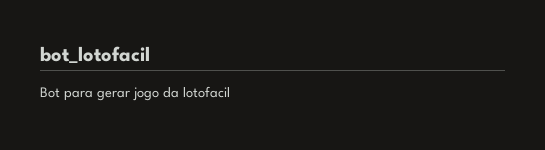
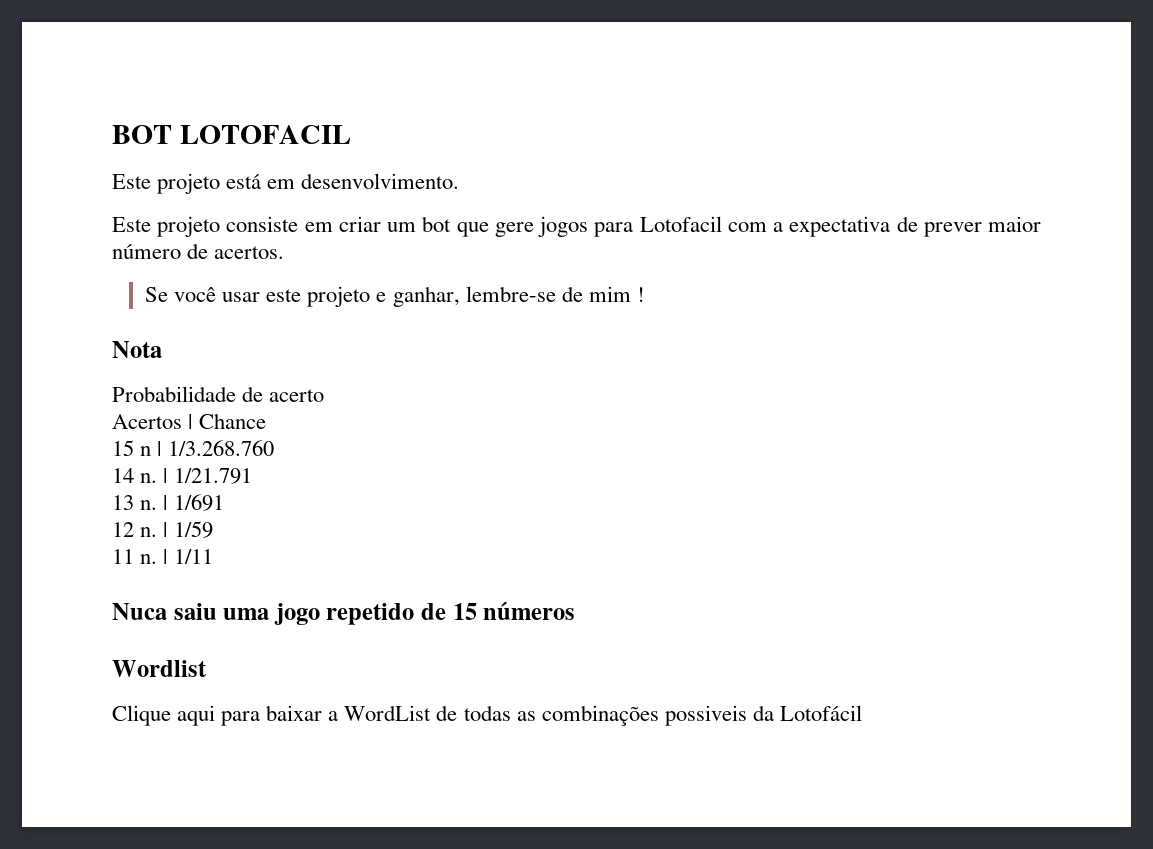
- bot_lotofacil
- Bot para gerar jogo da lotofacil
+ BOT LOTOFACIL
+ Este projeto está em desenvolvimento.
+ Este projeto consiste em criar um bot que gere jogos para Lotofacil com a expectativa de prever maior número de acertos.
+ Se você usar este projeto e ganhar, lembre-se de mim !
+ Nota
+ Probabilidade de acerto
+ Acertos | Chance
+ 15 n | 1/3.268.760
+ 14 n. | 1/21.791
+ 13 n. | 1/691
+ 12 n. | 1/59
+ 11 n. | 1/11
+ Nuca saiu uma jogo repetido de 15 números
+ Wordlist
+ Clique aqui para baixar a WordList de todas as combinações possiveis da Lotofácil

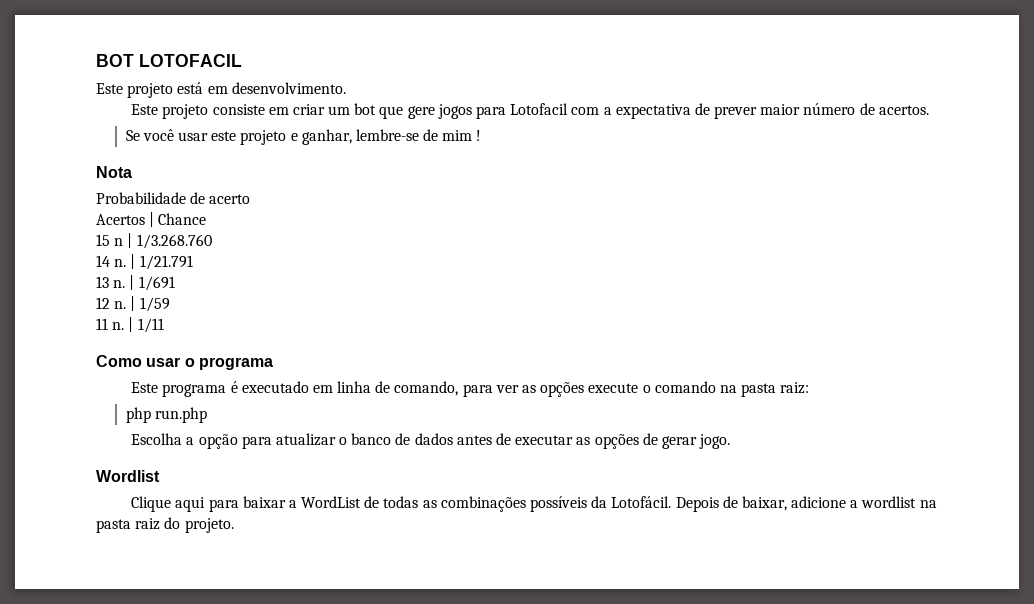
- Nuca saiu uma jogo repetido de 15 números
+ Como usar o programa
+ Este programa é executado em linha de comando, para ver as opções execute o comando na pasta raiz:
+ php run.php
+ Escolha a opção para atualizar o banco de dados antes de executar as opções de gerar jogo.
- Clique aqui para baixar a WordList de todas as combinações possiveis da Lotofácil
+ Clique aqui para baixar a WordList de todas as combinações possíveis da Lotofácil. Depois de baixar, adicione a wordlist na pasta raiz do projeto.

